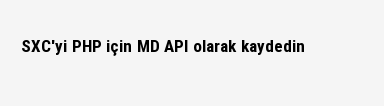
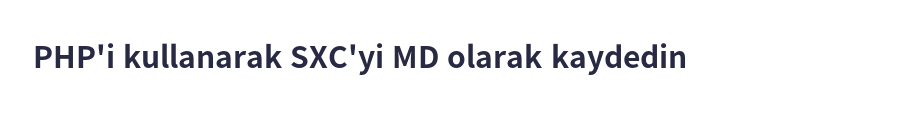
- SXC'yi PHP için MD API olarak kaydedin
+ PHP'i kullanarak SXC'yi MD olarak kaydedin

